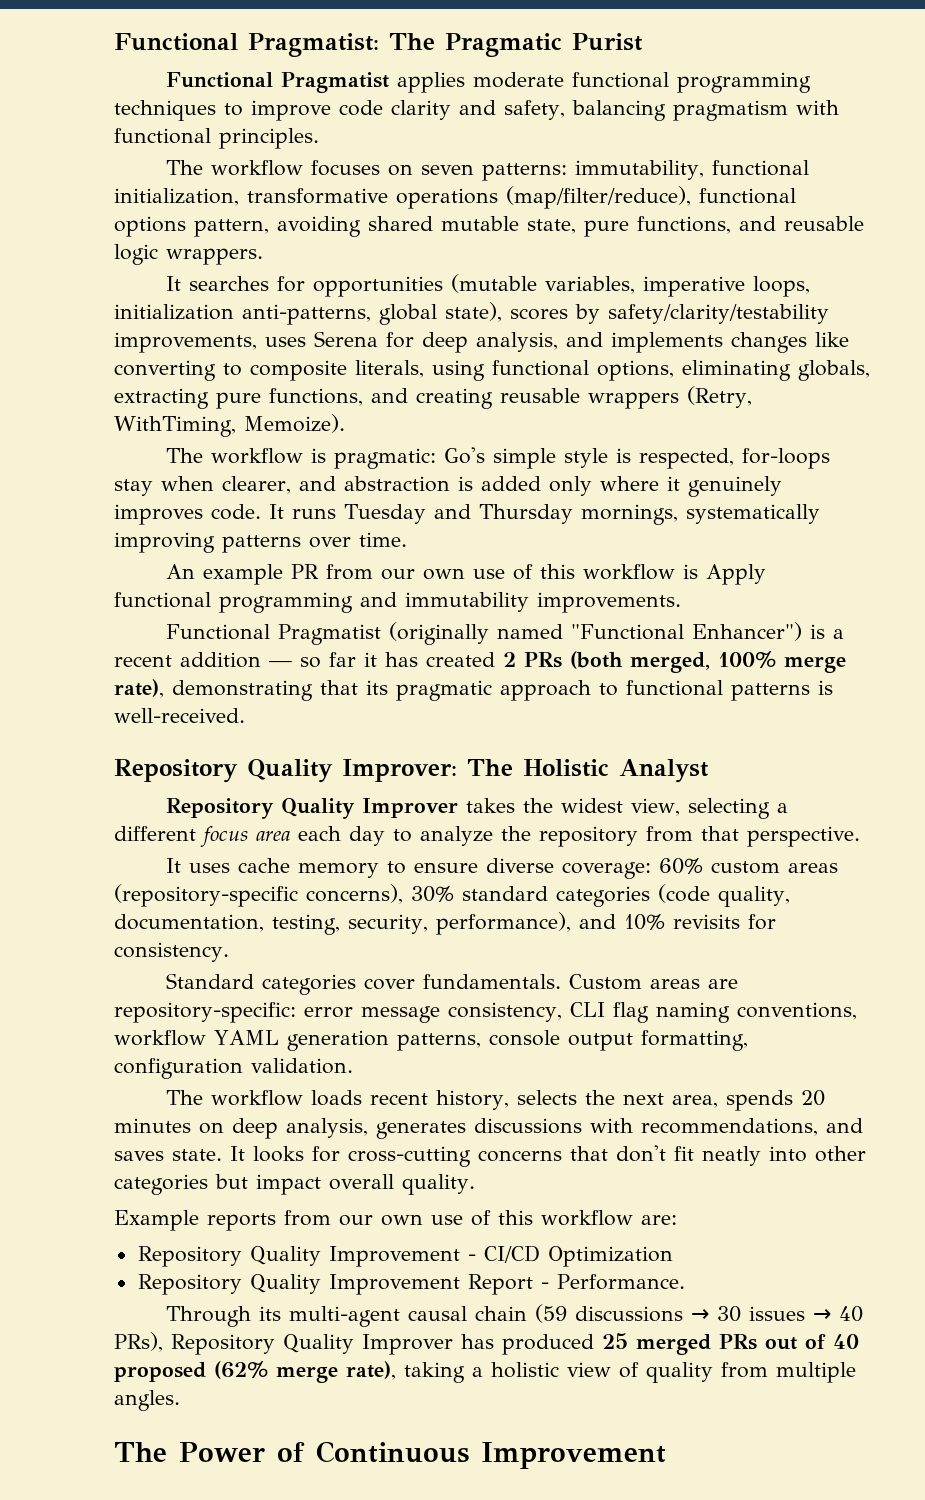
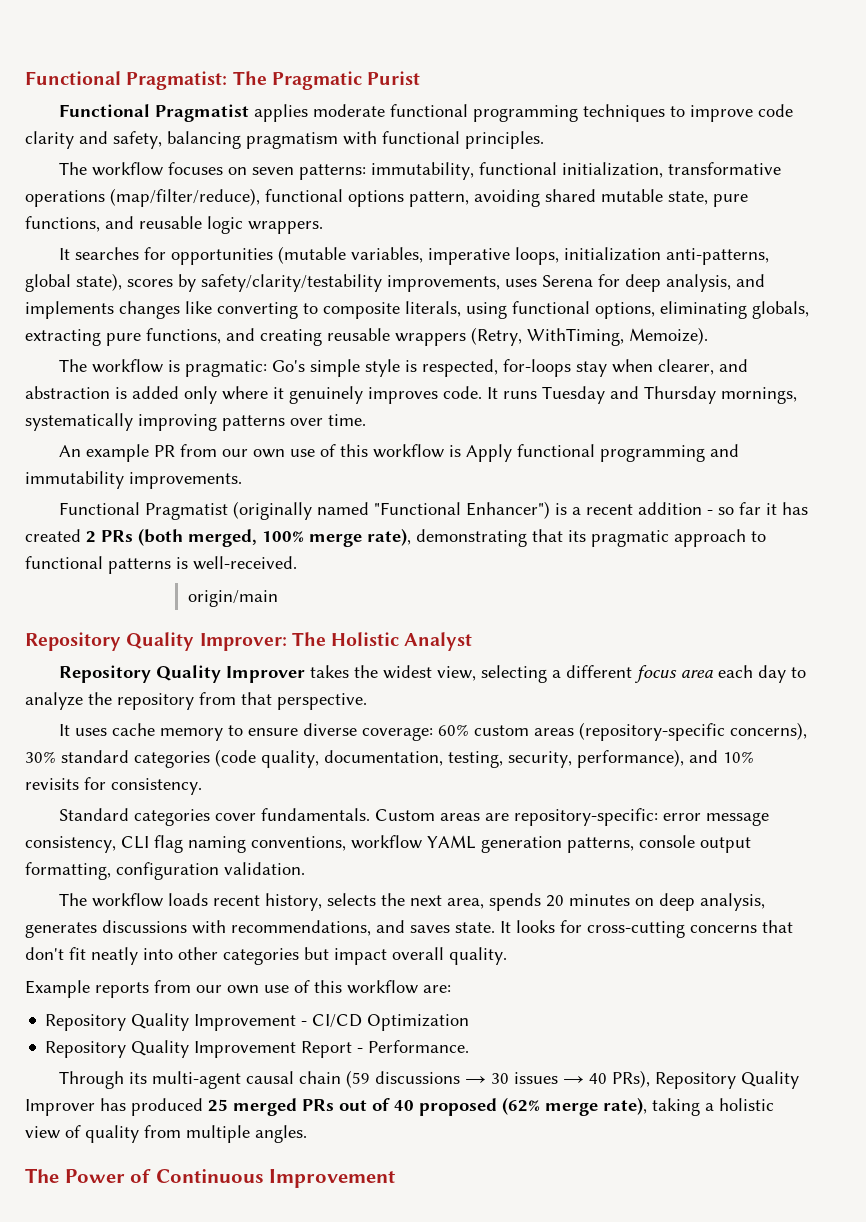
- Functional Pragmatist (originally named "Functional Enhancer") is a recent addition — so far it has created 2 PRs (both merged, 100% merge rate), demonstrating that its pragmatic approach to functional patterns is well-received.
+ Functional Pragmatist (originally named "Functional Enhancer") is a recent addition - so far it has created 2 PRs (both merged, 100% merge rate), demonstrating that its pragmatic approach to functional patterns is well-received.
+ origin/main

